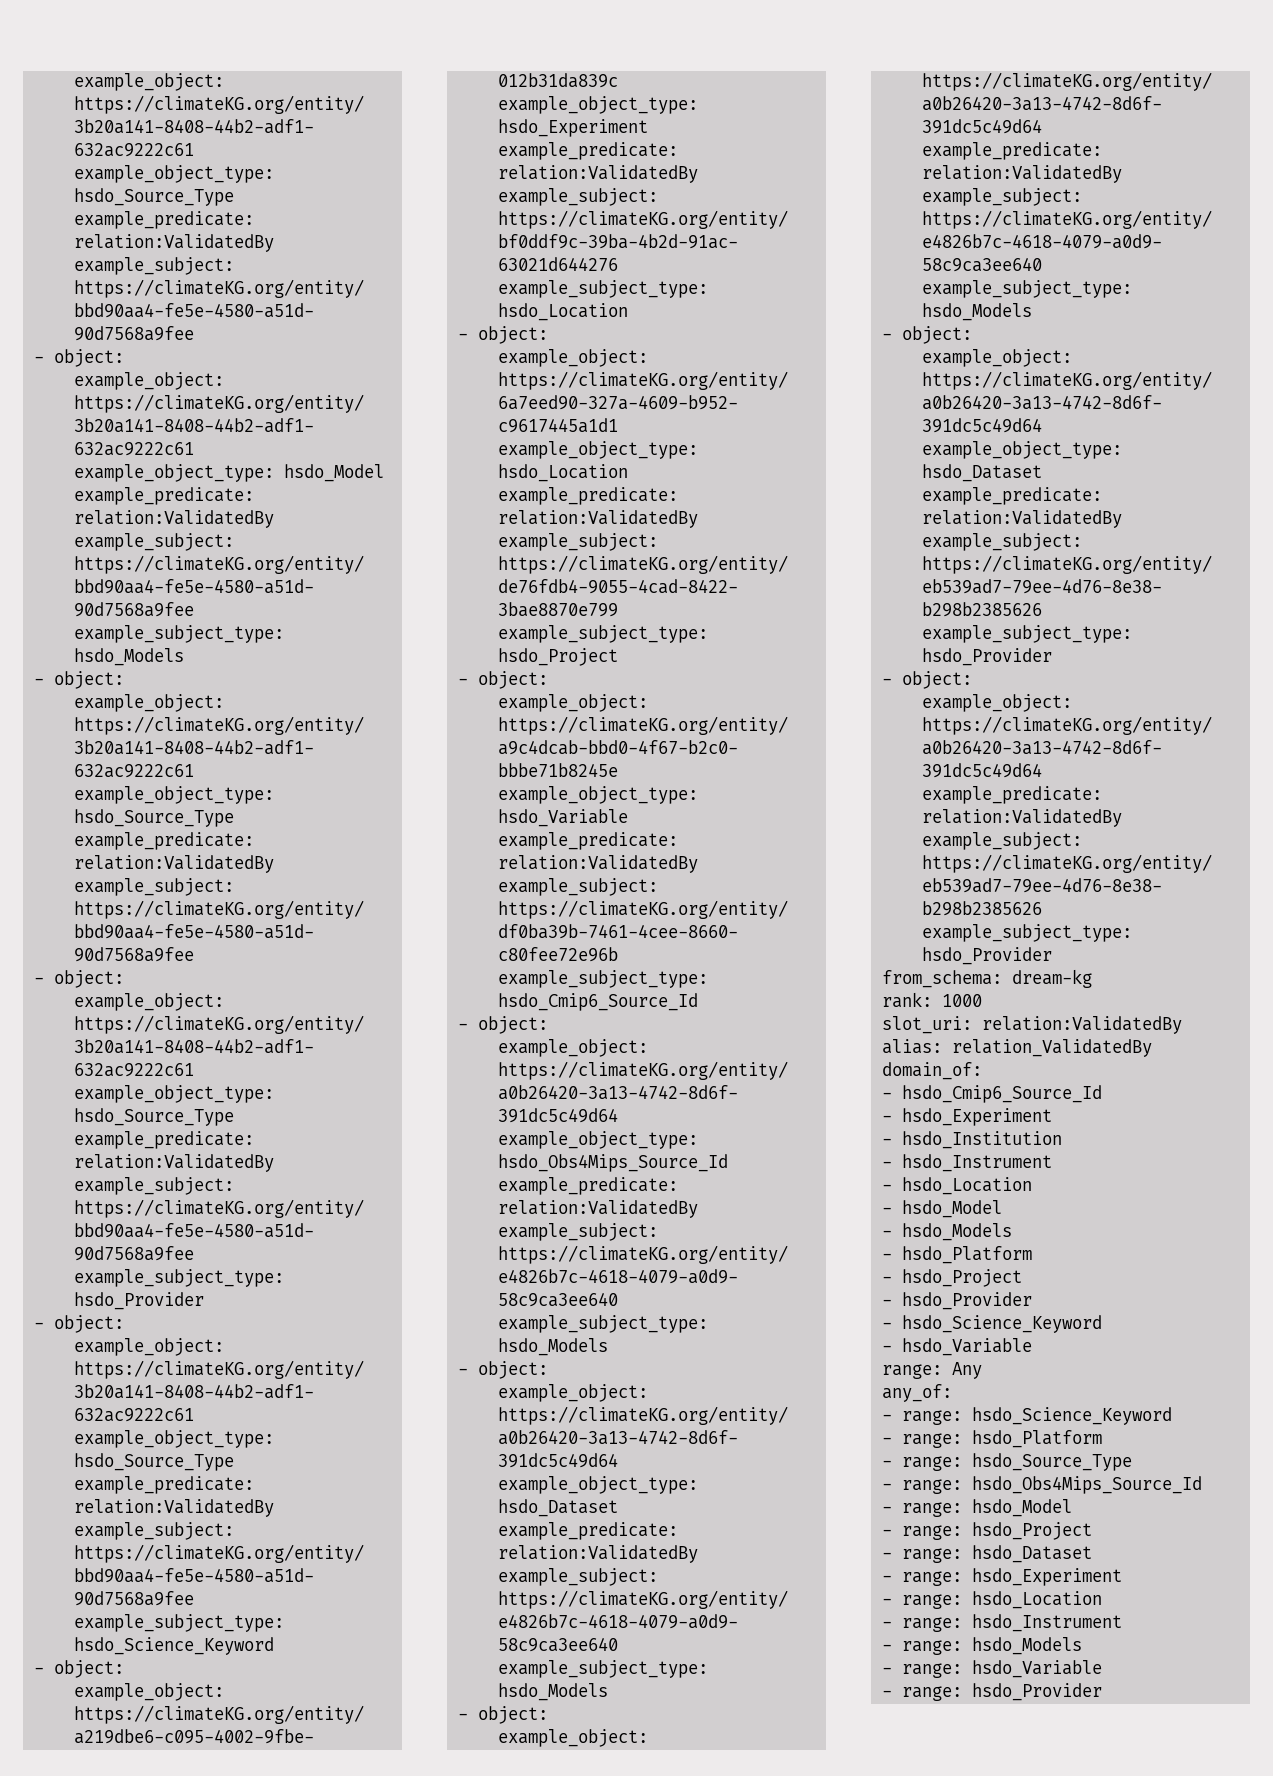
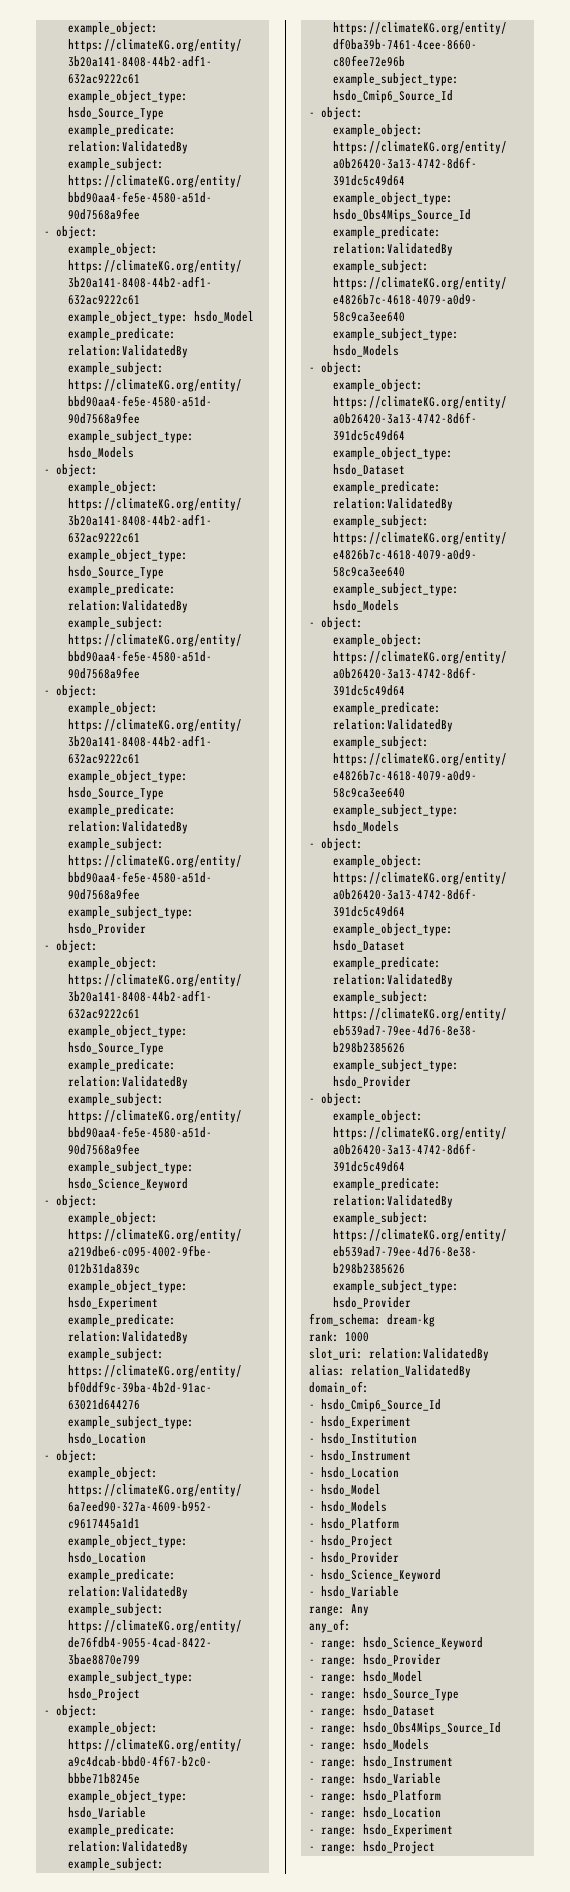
- - range: hsdo_Platform
+ - range: hsdo_Provider
+ - range: hsdo_Model
+ - range: hsdo_Dataset
- - range: hsdo_Model
- - range: hsdo_Project
- - range: hsdo_Dataset
+ - range: hsdo_Models
+ - range: hsdo_Instrument
+ - range: hsdo_Variable
+ - range: hsdo_Platform
+ - range: hsdo_Location
- - range: hsdo_Location
- - range: hsdo_Instrument
- - range: hsdo_Models
- - range: hsdo_Variable
- - range: hsdo_Provider
+ - range: hsdo_Project

